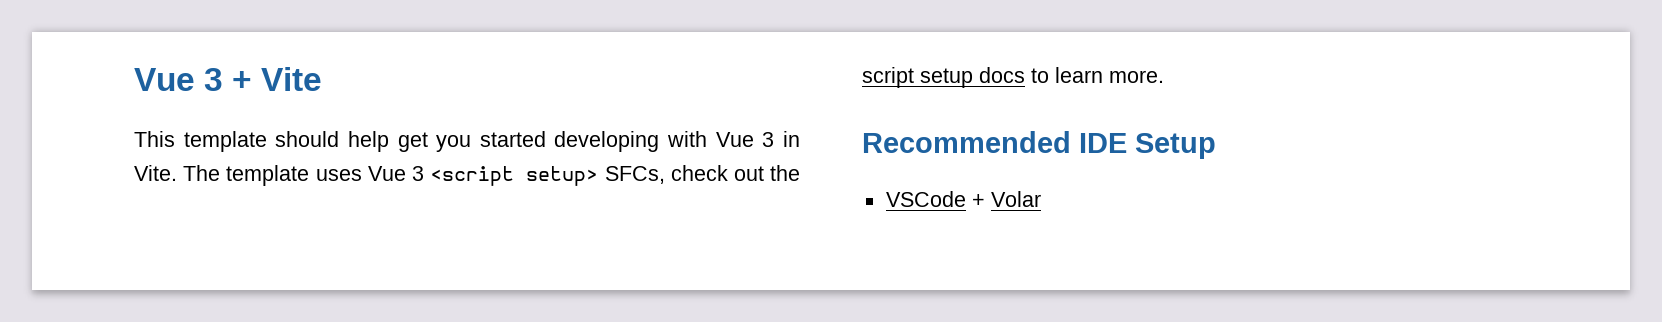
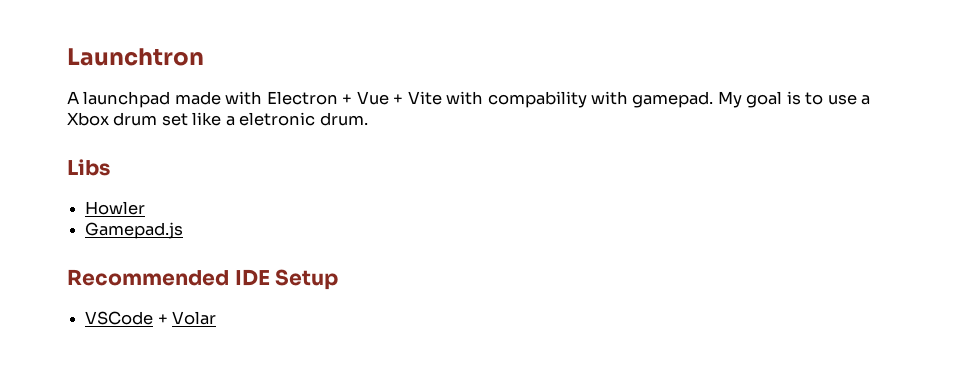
- Vue 3 + Vite
- This template should help get you started developing with Vue 3 in Vite. The template uses Vue 3 <script setup> SFCs, check out the script setup docs to learn more.
+ Launchtron
+ A launchpad made with Electron + Vue + Vite with compability with gamepad. My goal is to use a Xbox drum set like a eletronic drum.
+ Libs
+ Howler
+ Gamepad.js

